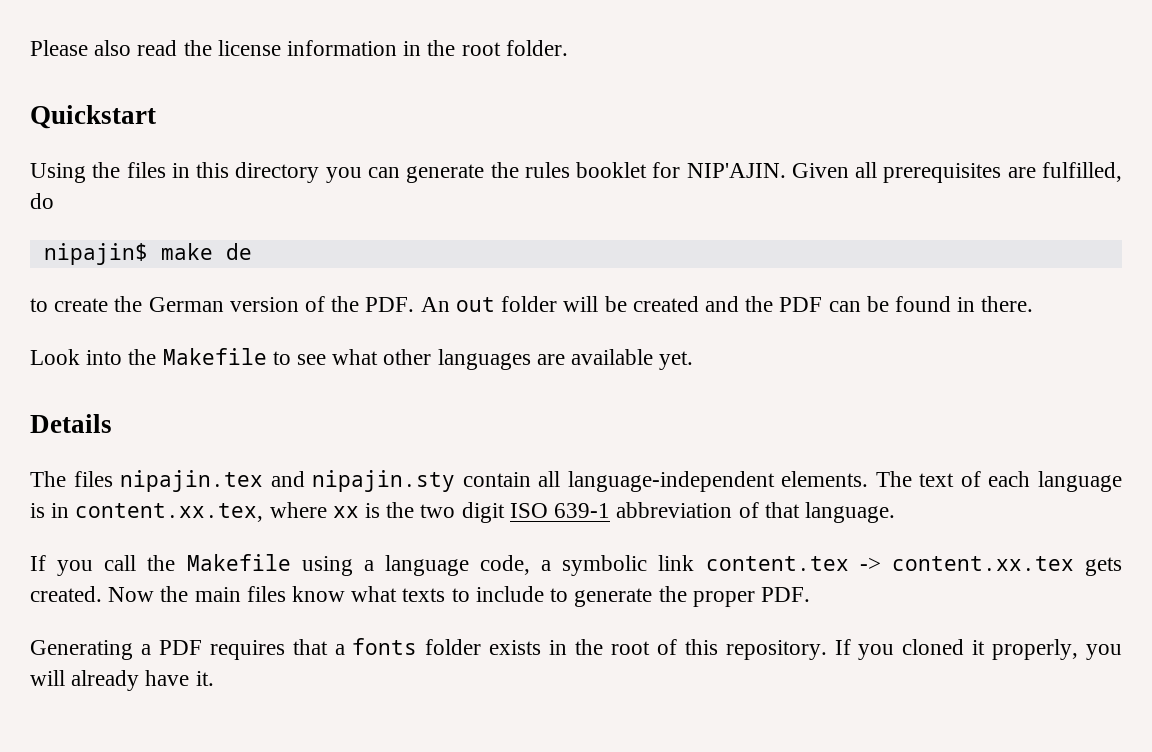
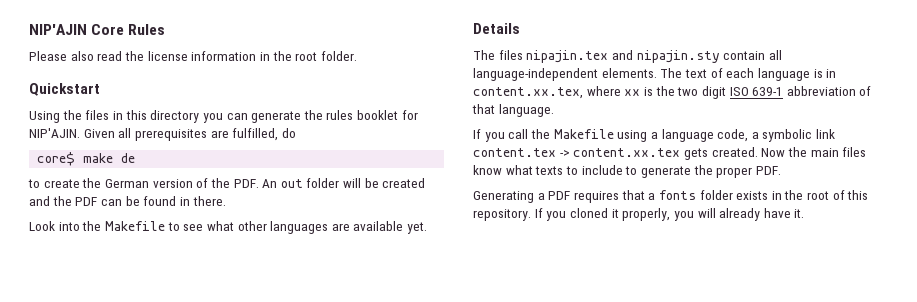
+ NIP'AJIN Core Rules
- nipajin$ make de
+ core$ make de

